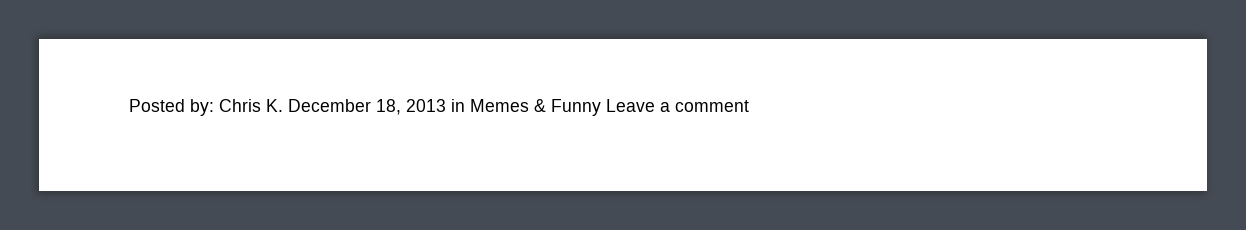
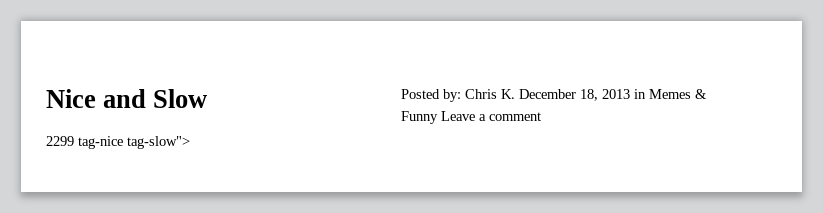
+ Nice and Slow
+ 2299 tag-nice tag-slow">

